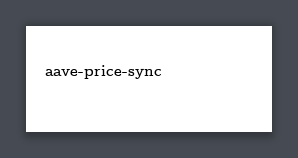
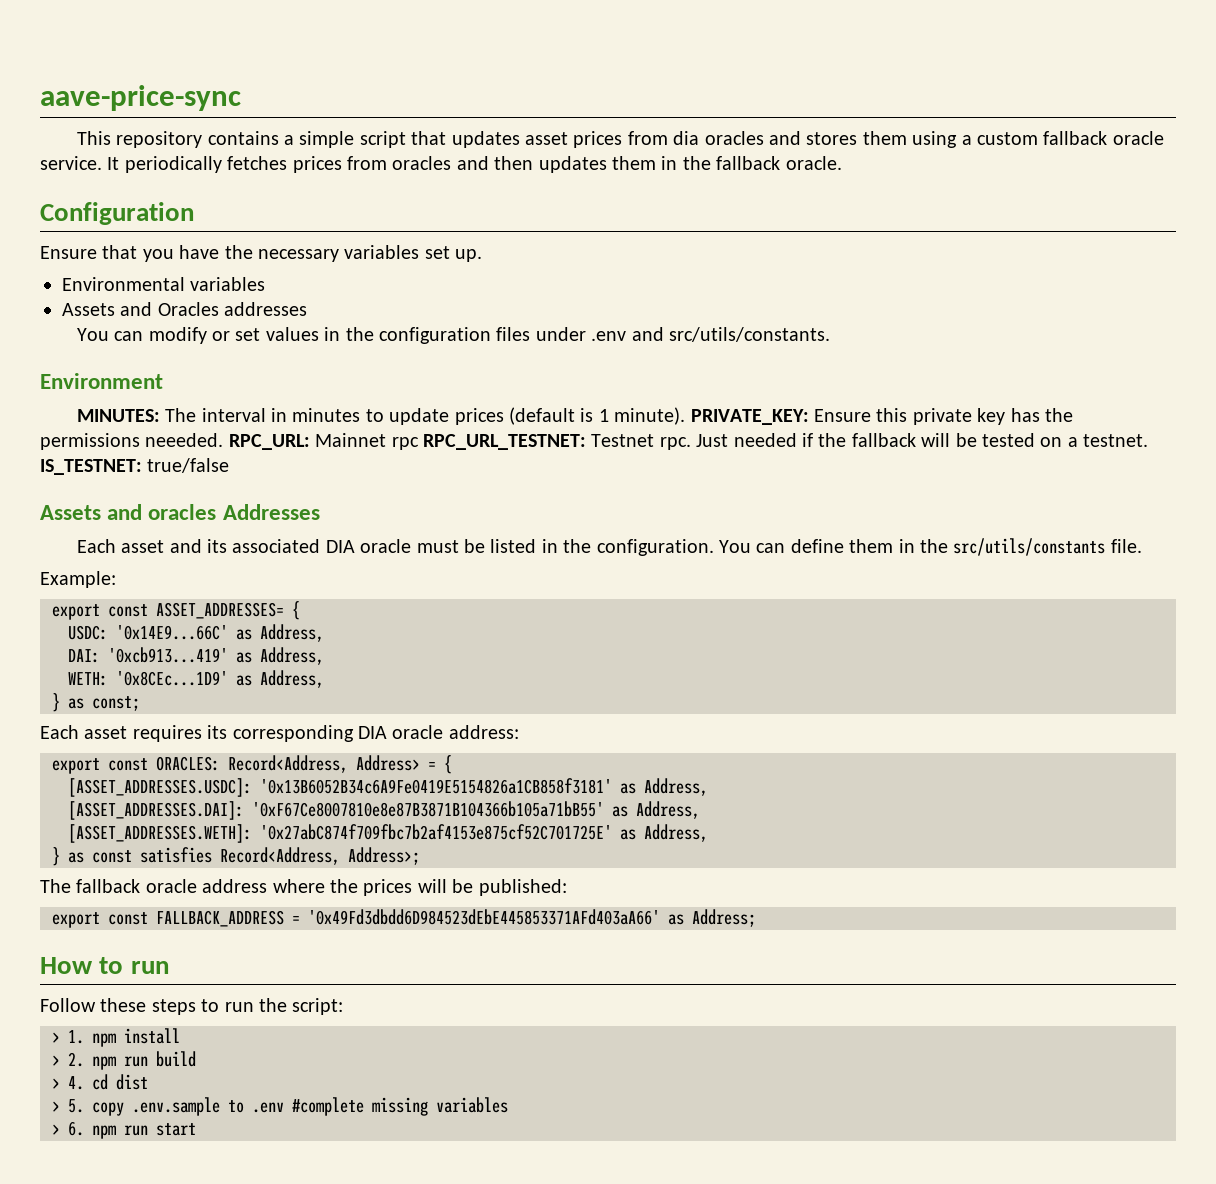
+ This repository contains a simple script that updates asset prices from dia oracles and stores them using a custom fallback oracle service. It periodically fetches prices from oracles and then updates them in the fallback oracle.
+ Configuration
+ Ensure that you have the necessary variables set up.
+ Environmental variables
+ Assets and Oracles addresses
+ You can modify or set values in the configuration files under .env and src/utils/constants.
+ Environment
+ MINUTES: The interval in minutes to update prices (default is 1 minute). PRIVATE_KEY: Ensure this private key has the permissions neeeded. RPC_URL: Mainnet rpc RPC_URL_TESTNET: Testnet rpc. Just needed if the fallback will be tested on a testnet. IS_TESTNET: true/false
+ Assets and oracles Addresses
+ Each asset and its associated DIA oracle must be listed in the configuration. You can define them in the src/utils/constants file.
+ Example:
+ export const ASSET_ADDRESSES= {
+ USDC: '0x14E9...66C' as Address,
+ DAI: '0xcb913...419' as Address,
+ WETH: '0x8CEc...1D9' as Address,
+ } as const;
+ Each asset requires its corresponding DIA oracle address:
+ export const ORACLES: Record<Address, Address> = {
+ [ASSET_ADDRESSES.USDC]: '0x13B6052B34c6A9Fe0419E5154826a1CB858f3181' as Address,
+ [ASSET_ADDRESSES.DAI]: '0xF67Ce8007810e8e87B3871B104366b105a71bB55' as Address,
+ [ASSET_ADDRESSES.WETH]: '0x27abC874f709fbc7b2af4153e875cf52C701725E' as Address,
+ } as const satisfies Record<Address, Address>;
+ The fallback oracle address where the prices will be published:
+ export const FALLBACK_ADDRESS = '0x49Fd3dbdd6D984523dEbE445853371AFd403aA66' as Address;
+ How to run
+ Follow these steps to run the script:
+ > 1. npm install
+ > 2. npm run build
+ > 4. cd dist
+ > 5. copy .env.sample to .env #complete missing variables
+ > 6. npm run start

